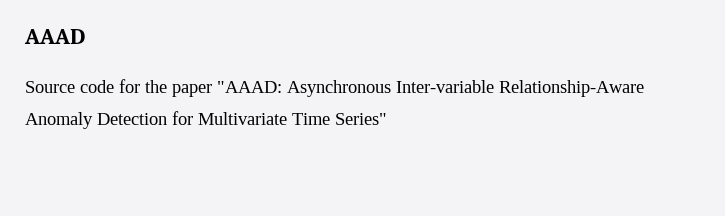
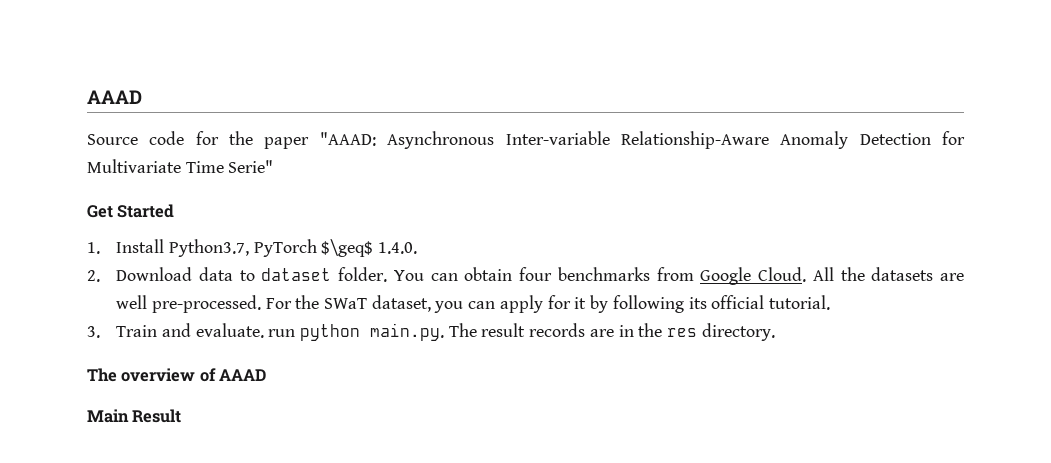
- Source code for the paper "AAAD: Asynchronous Inter-variable Relationship-Aware Anomaly Detection for Multivariate Time Series"
+ Source code for the paper "AAAD: Asynchronous Inter-variable Relationship-Aware Anomaly Detection for Multivariate Time Serie"
+ Get Started
+ 1. Install Python3.7, PyTorch $\geq$ 1.4.0.
+ 2. Download data to dataset folder. You can obtain four benchmarks from Google Cloud. All the datasets are well pre-processed. For the SWaT dataset, you can apply for it by following its official tutorial.
+ 3. Train and evaluate. run python main.py. The result records are in the res directory.
+ The overview of AAAD
+ Main Result

